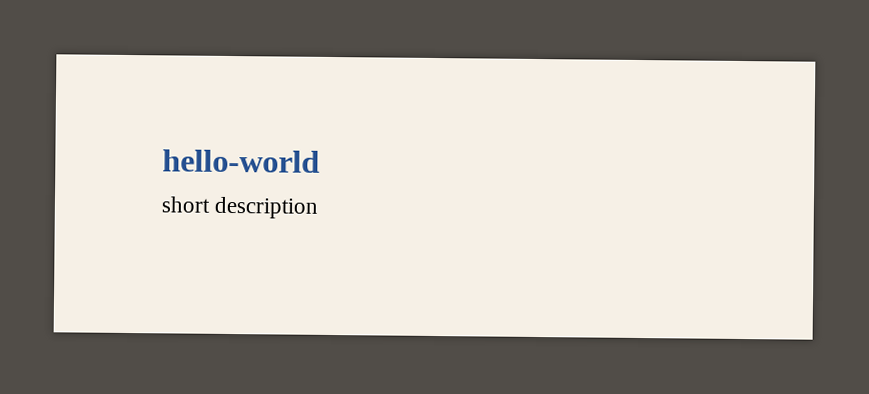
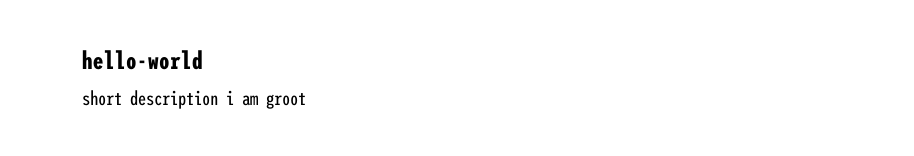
- short description
+ short description i am groot

